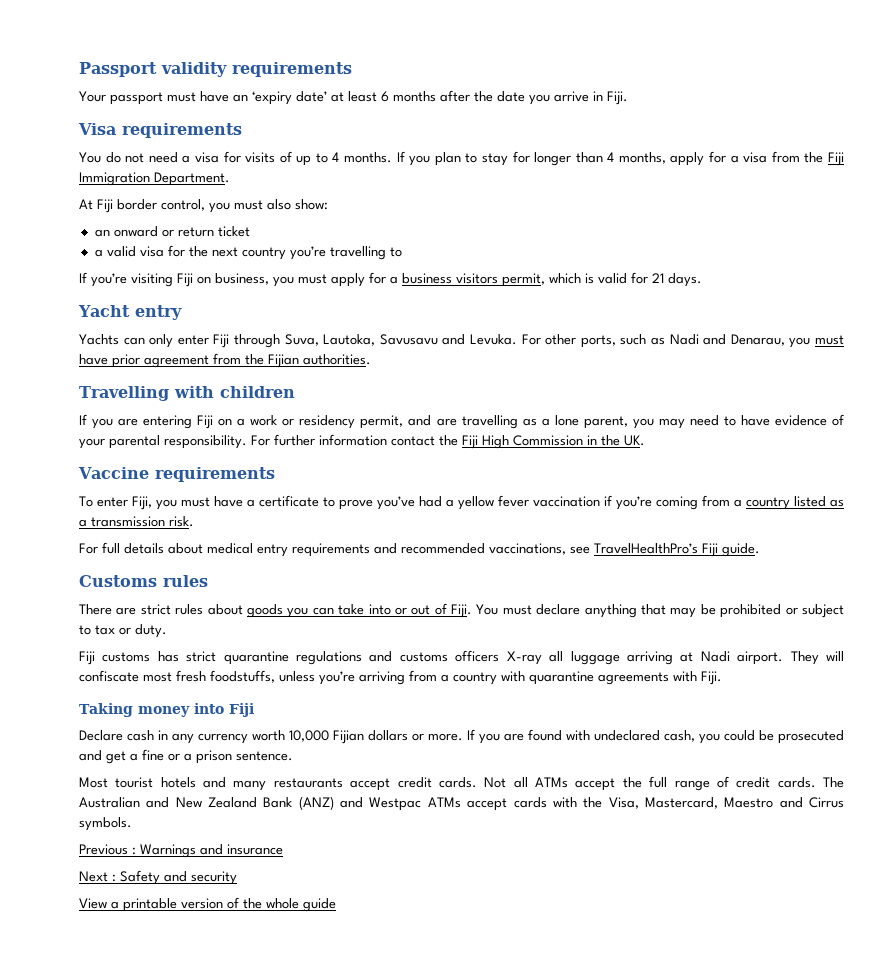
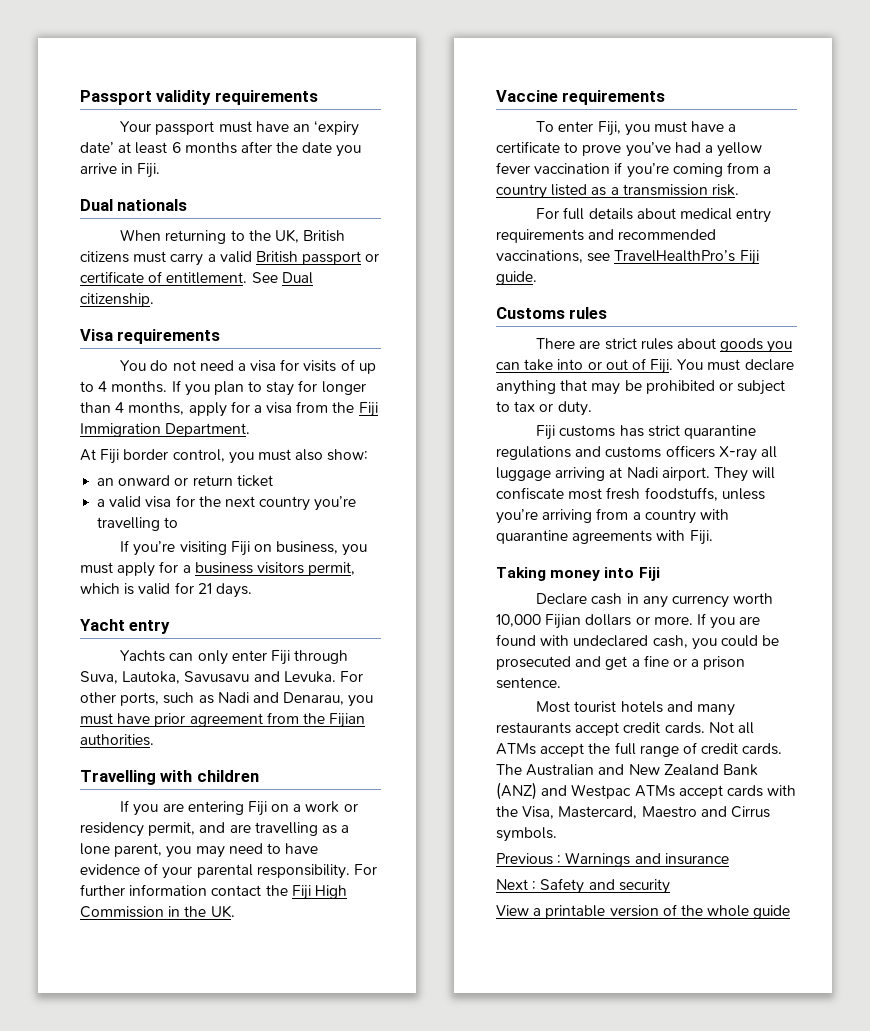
+ Dual nationals
+ When returning to the UK, British citizens must carry a valid British passport or certificate of entitlement. See Dual citizenship.

